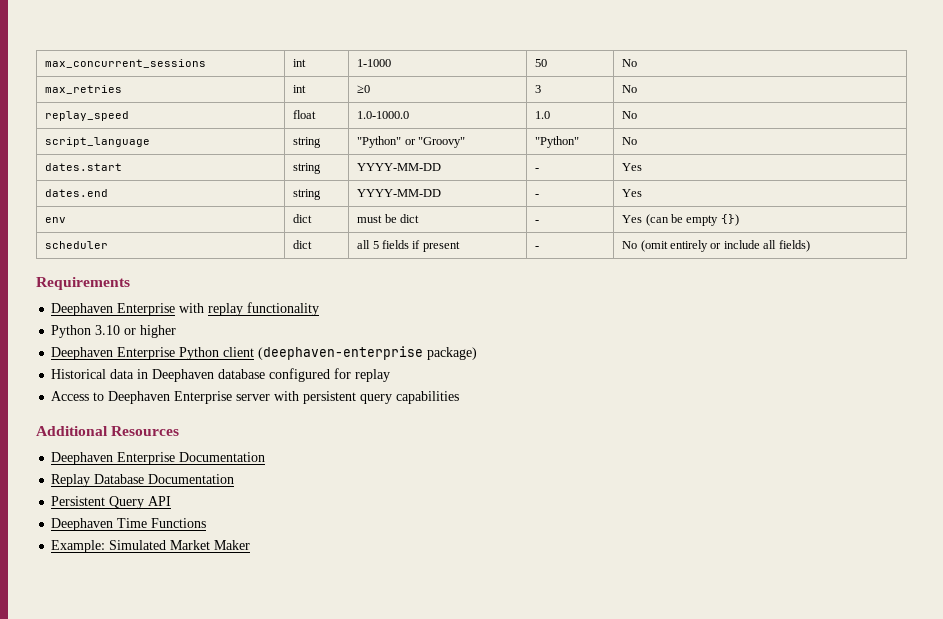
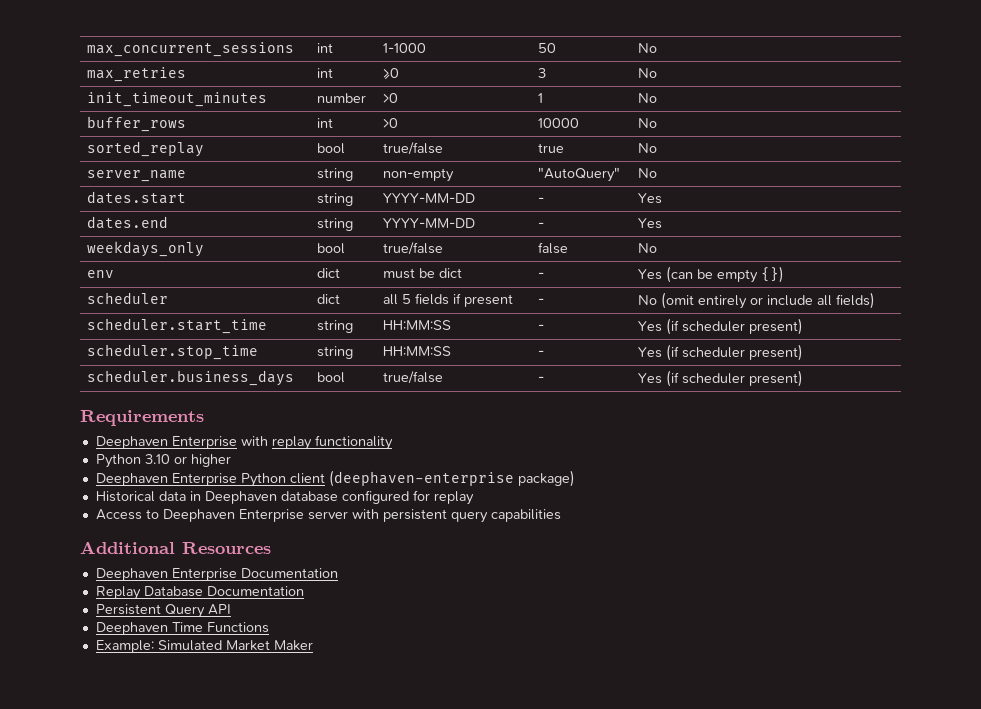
- replay_speed | float | 1.0-1000.0 | 1.0 | No
- script_language | string | "Python" or "Groovy" | "Python" | No
+ init_timeout_minutes | number | >0 | 1 | No
+ buffer_rows | int | >0 | 10000 | No
+ sorted_replay | bool | true/false | true | No
+ server_name | string | non-empty | "AutoQuery" | No
+ weekdays_only | bool | true/false | false | No
+ scheduler.start_time | string | HH:MM:SS | - | Yes (if scheduler present)
+ scheduler.stop_time | string | HH:MM:SS | - | Yes (if scheduler present)
+ scheduler.business_days | bool | true/false | - | Yes (if scheduler present)

